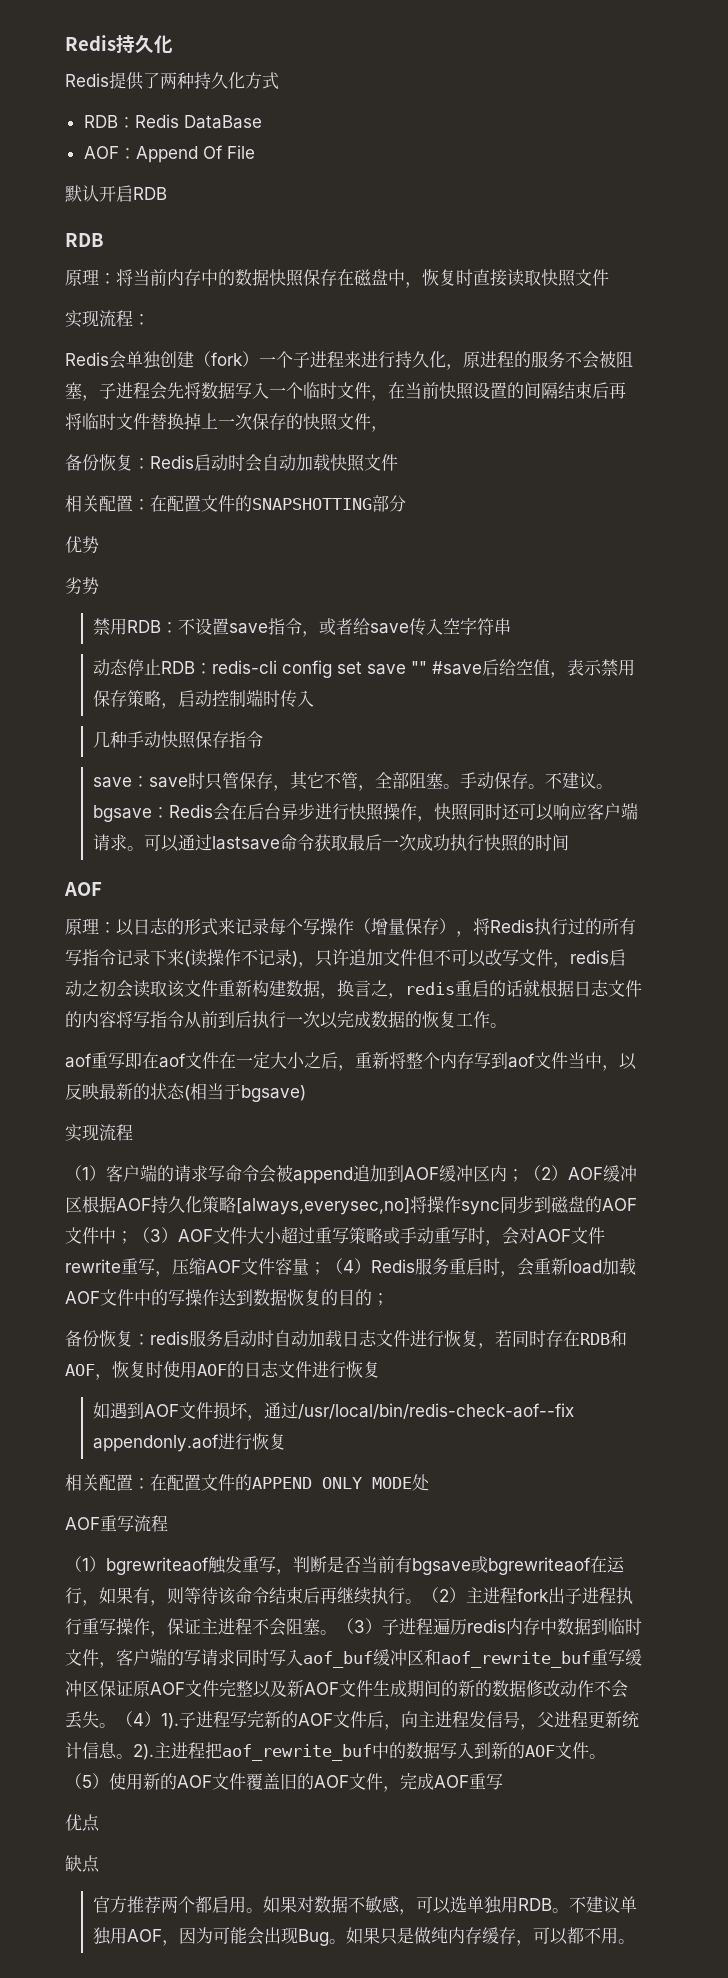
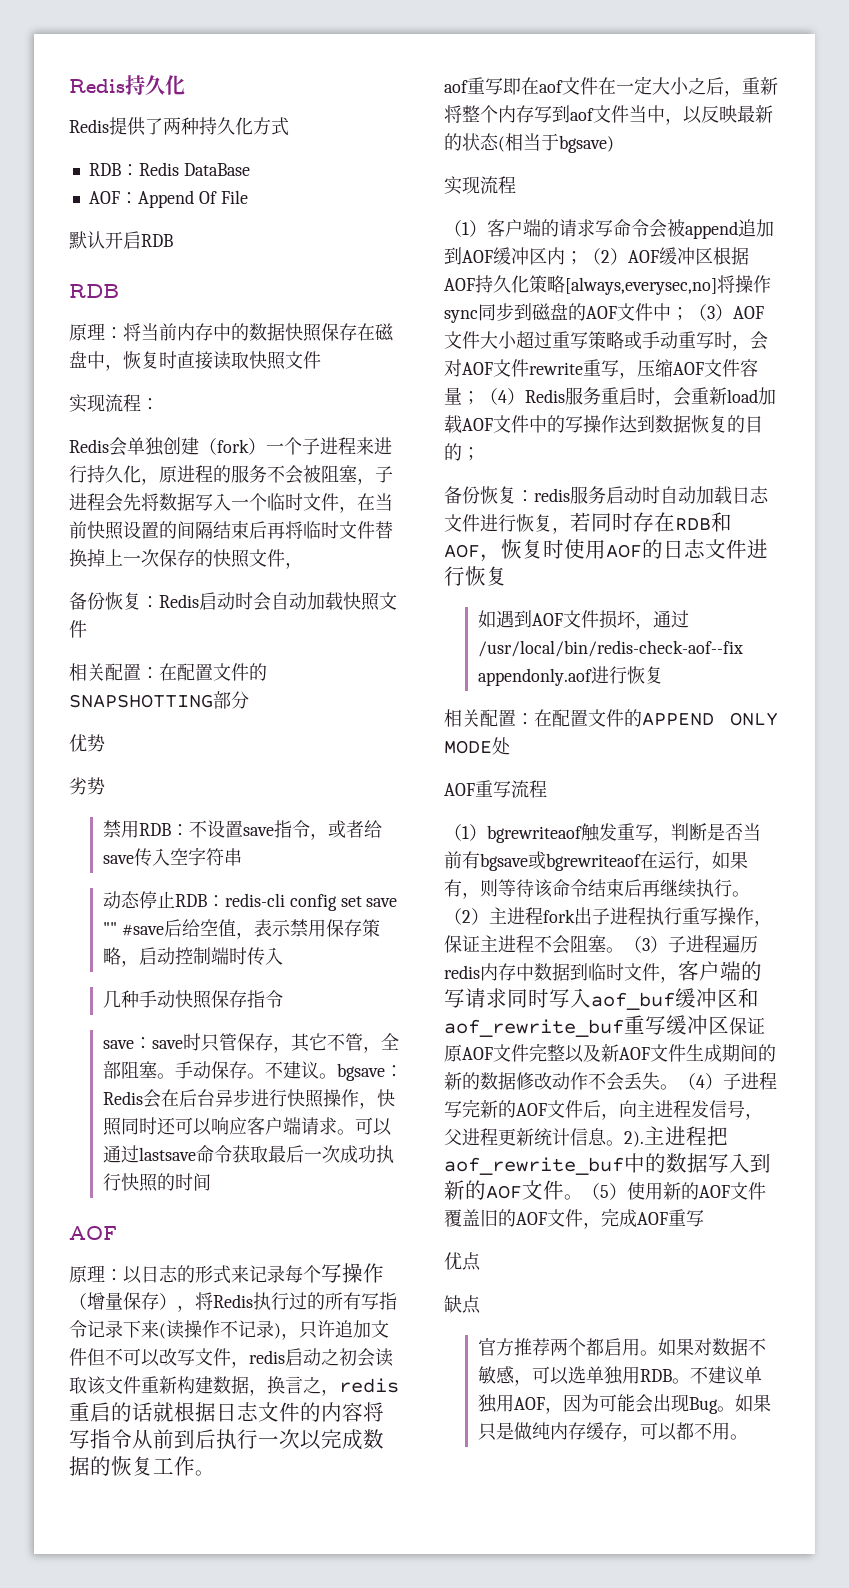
- （4）1).子进程写完新的AOF文件后，向主进程发信号，父进程更新统计信息。
+ （4）子进程写完新的AOF文件后，向主进程发信号，父进程更新统计信息。

